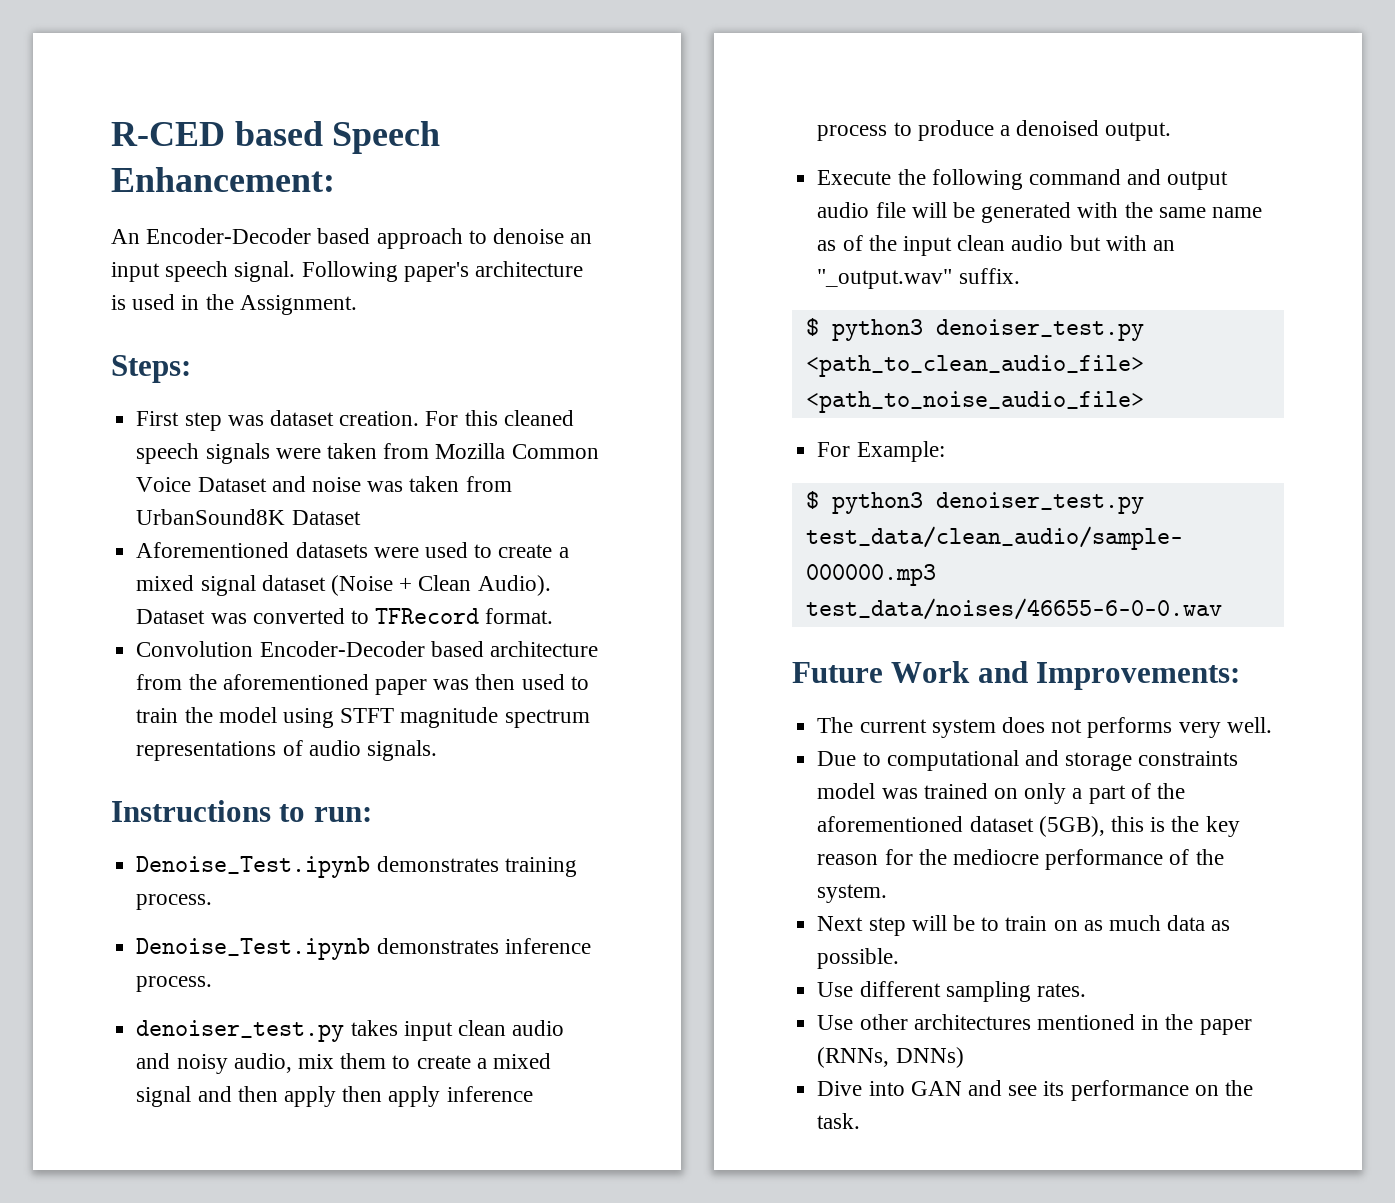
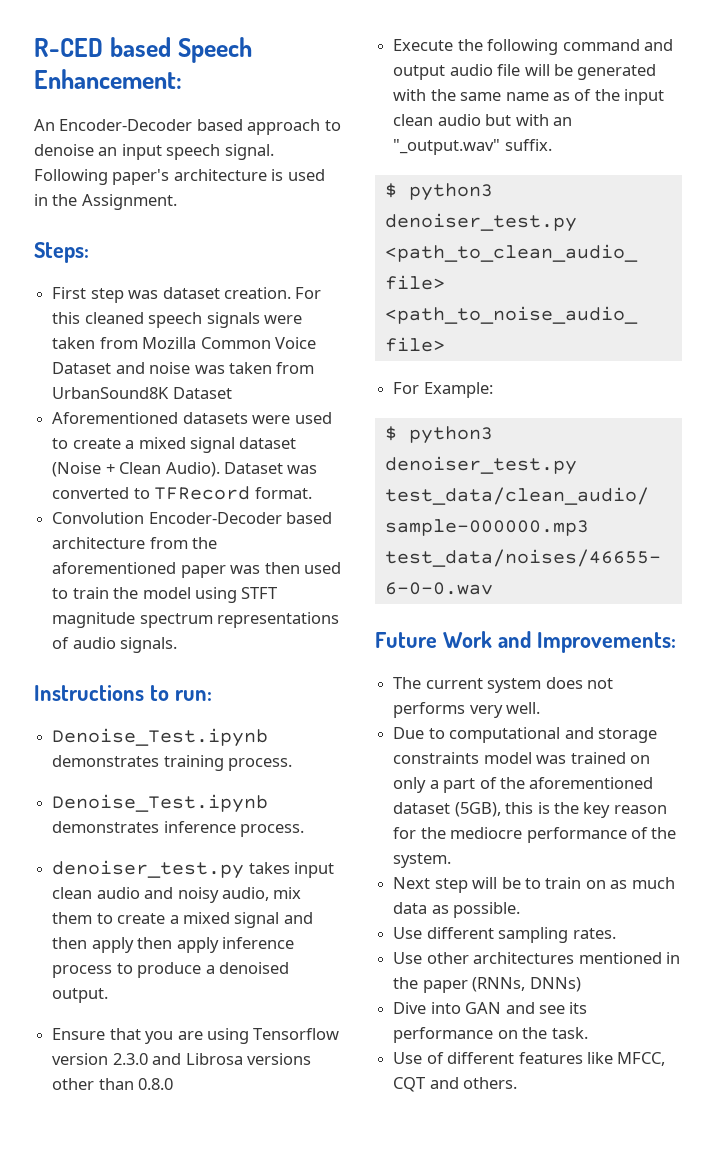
+ Ensure that you are using Tensorflow version 2.3.0 and Librosa versions other than 0.8.0
+ Use of different features like MFCC, CQT and others.

